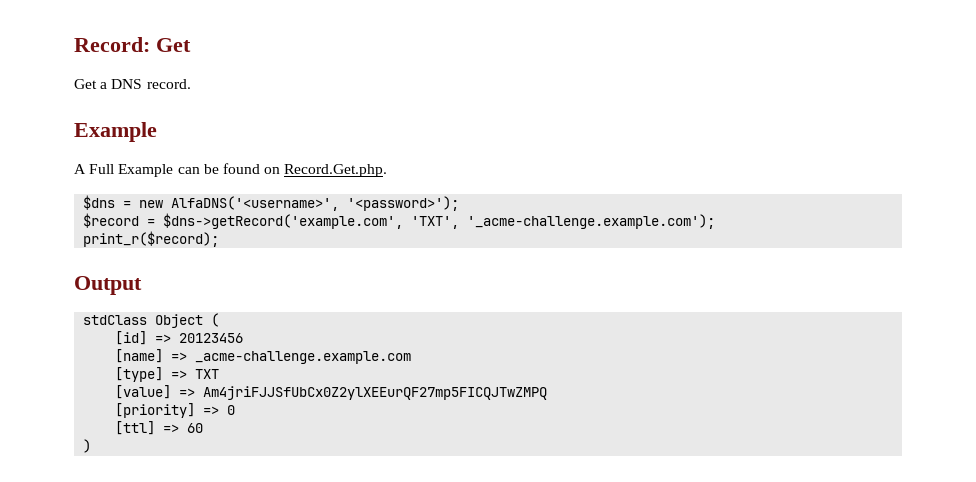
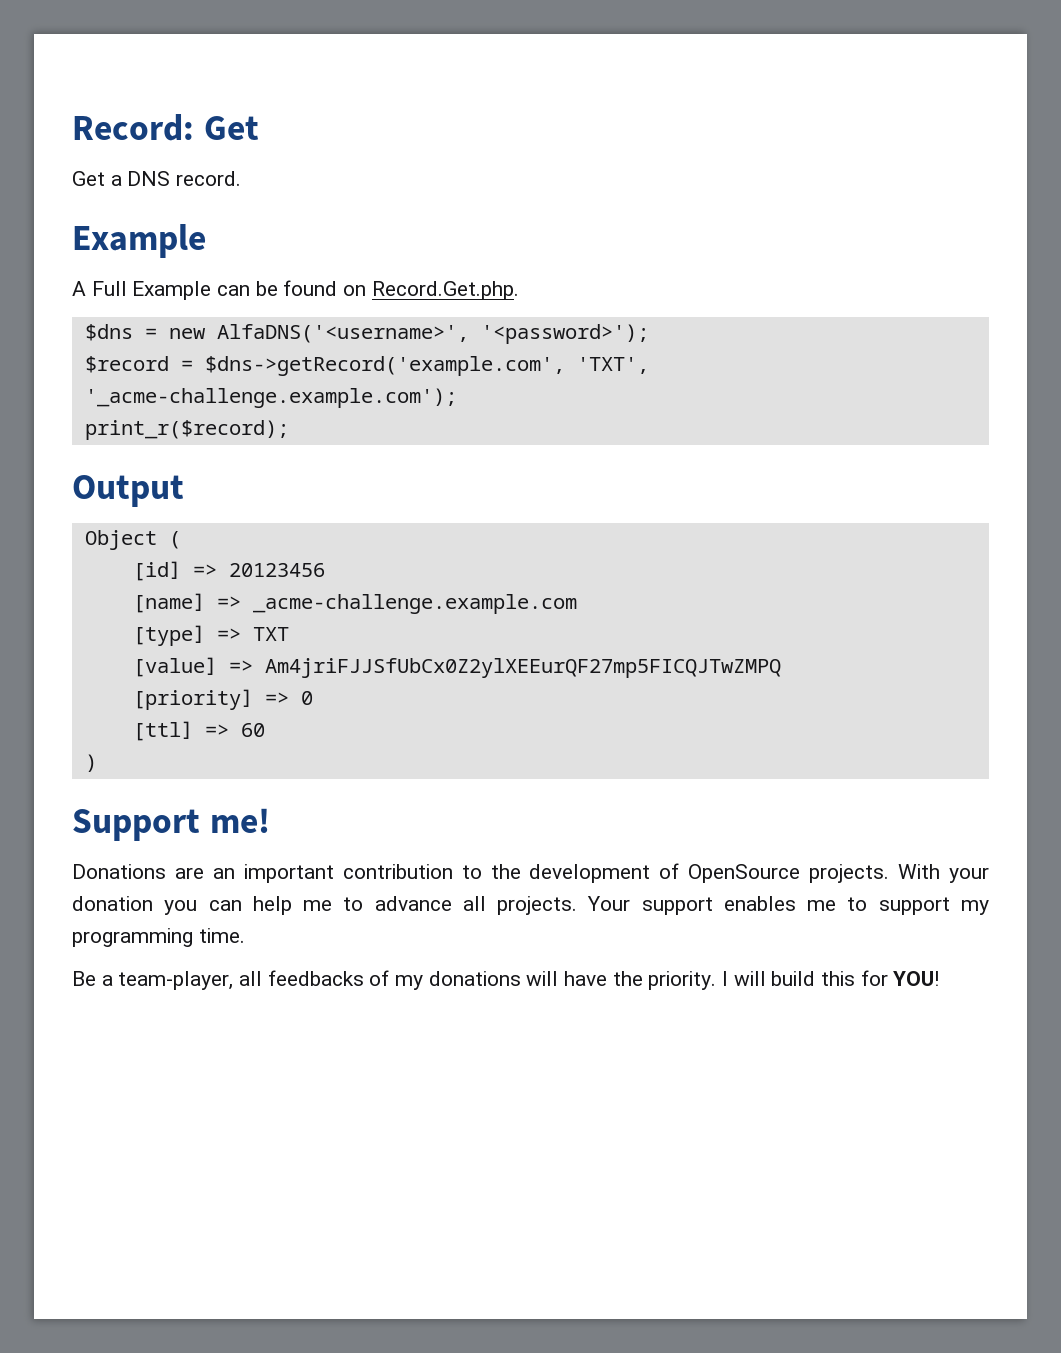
- stdClass Object (
+ Object (
+ Support me!
+ Donations are an important contribution to the development of OpenSource projects. With your donation you can help me to advance all projects. Your support enables me to support my programming time.
+ Be a team-player, all feedbacks of my donations will have the priority. I will build this for YOU!

